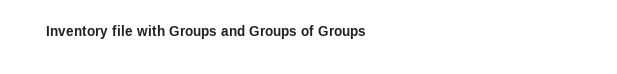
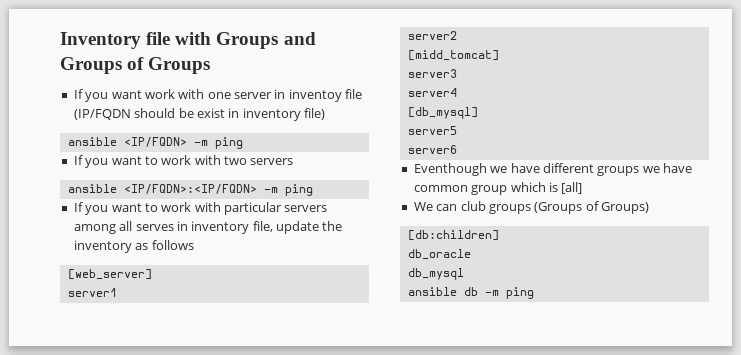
+ If you want work with one server in inventoy file (IP/FQDN should be exist in inventory file)
+ ansible <IP/FQDN> -m ping
+ If you want to work with two servers
+ ansible <IP/FQDN>:<IP/FQDN> -m ping
+ If you want to work with particular servers among all serves in inventory file, update the inventory as follows
+ [web_server]
+ server1
+ server2
+ [midd_tomcat]
+ server3
+ server4
+ [db_mysql]
+ server5
+ server6
+ Eventhough we have different groups we have common group which is [all]
+ We can club groups (Groups of Groups)
+ [db:children]
+ db_oracle
+ db_mysql
+ ansible db -m ping

